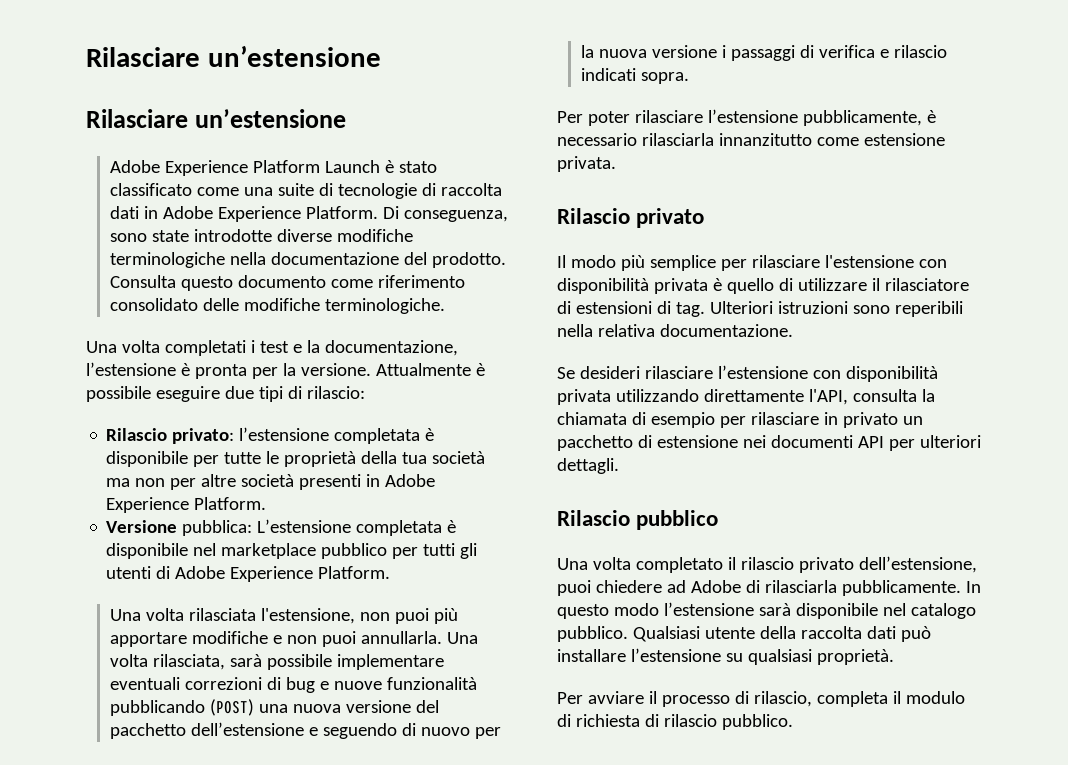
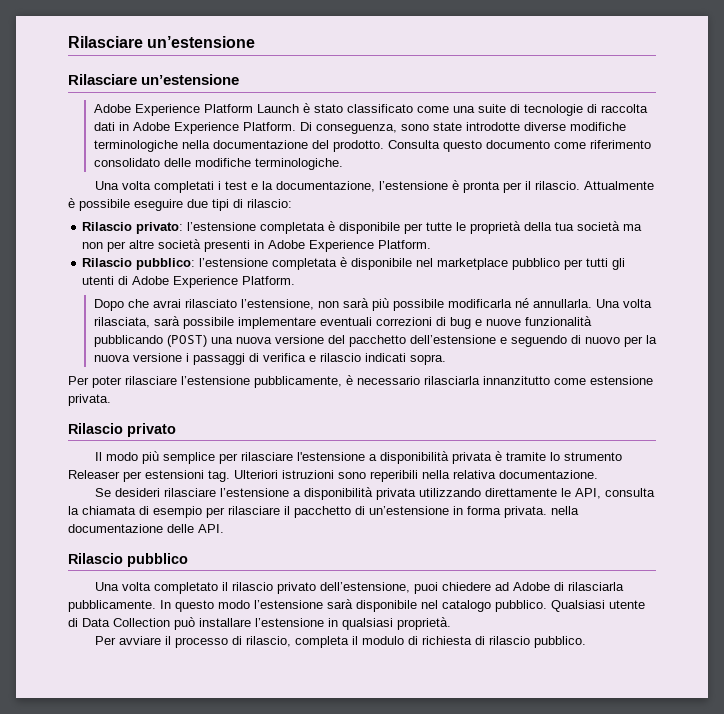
- Una volta completati i test e la documentazione, l’estensione è pronta per la versione.
+ Una volta completati i test e la documentazione, l’estensione è pronta per il rilascio.
- Versione pubblica: L’estensione completata è disponibile nel marketplace pubblico per tutti gli utenti di Adobe Experience Platform.
+ Rilascio pubblico: l’estensione completata è disponibile nel marketplace pubblico per tutti gli utenti di Adobe Experience Platform.
- Una volta rilasciata l'estensione, non puoi più apportare modifiche e non puoi annullarla.
+ Dopo che avrai rilasciato l’estensione, non sarà più possibile modificarla né annullarla.
- Il modo più semplice per rilasciare l'estensione con disponibilità privata è quello di utilizzare il rilasciatore di estensioni di tag.
+ Il modo più semplice per rilasciare l'estensione a disponibilità privata è tramite lo strumento Releaser per estensioni tag.
- Se desideri rilasciare l’estensione con disponibilità privata utilizzando direttamente l'API, consulta la chiamata di esempio per rilasciare in privato un pacchetto di estensione nei documenti API per ulteriori dettagli.
+ Se desideri rilasciare l’estensione a disponibilità privata utilizzando direttamente le API, consulta la chiamata di esempio per rilasciare il pacchetto di un’estensione in forma privata. nella documentazione delle API.
- Qualsiasi utente della raccolta dati può installare l’estensione su qualsiasi proprietà.
+ Qualsiasi utente di Data Collection può installare l’estensione in qualsiasi proprietà.

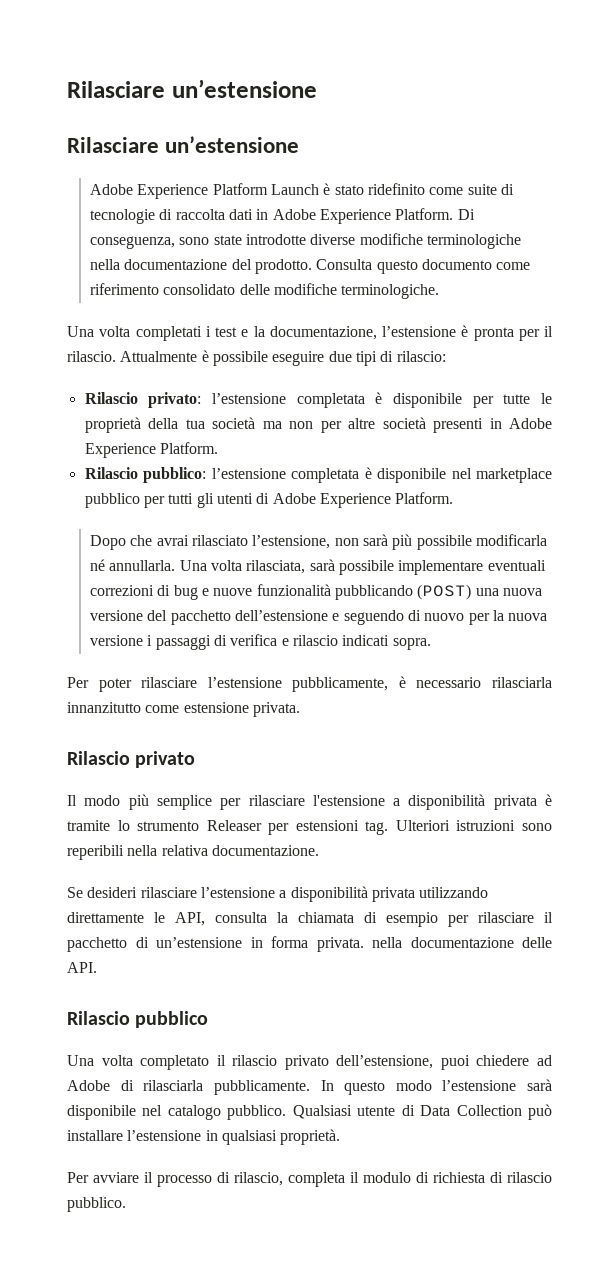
- Adobe Experience Platform Launch è stato classificato come una suite di tecnologie di raccolta dati in Adobe Experience Platform.
+ Adobe Experience Platform Launch è stato ridefinito come suite di tecnologie di raccolta dati in Adobe Experience Platform.

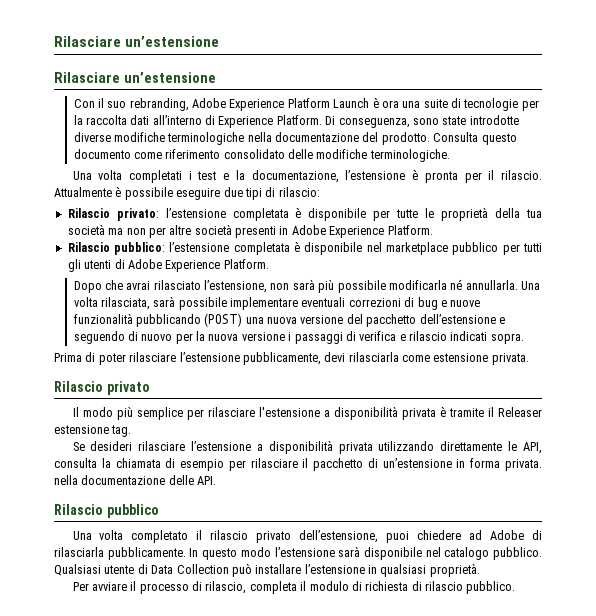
- Adobe Experience Platform Launch è stato ridefinito come suite di tecnologie di raccolta dati in Adobe Experience Platform.
+ Con il suo rebranding, Adobe Experience Platform Launch è ora una suite di tecnologie per la raccolta dati all’interno di Experience Platform.
- Per poter rilasciare l’estensione pubblicamente, è necessario rilasciarla innanzitutto come estensione privata.
+ Prima di poter rilasciare l’estensione pubblicamente, devi rilasciarla come estensione privata.
- Il modo più semplice per rilasciare l'estensione a disponibilità privata è tramite lo strumento Releaser per estensioni tag. Ulteriori istruzioni sono reperibili nella relativa documentazione.
+ Il modo più semplice per rilasciare l'estensione a disponibilità privata è tramite il Releaser estensione tag.

